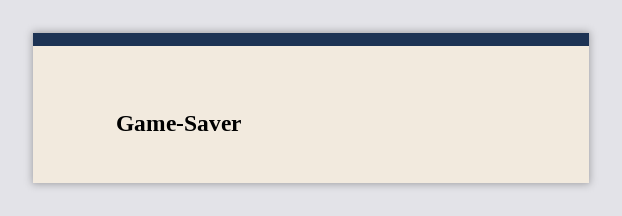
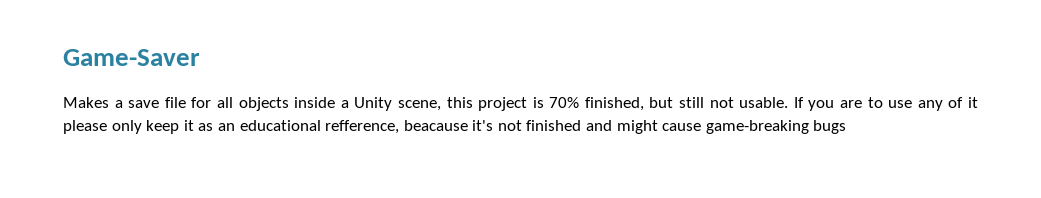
+ Makes a save file for all objects inside a Unity scene, this project is 70% finished, but still not usable. If you are to use any of it please only keep it as an educational refference, beacause it's not finished and might cause game-breaking bugs

